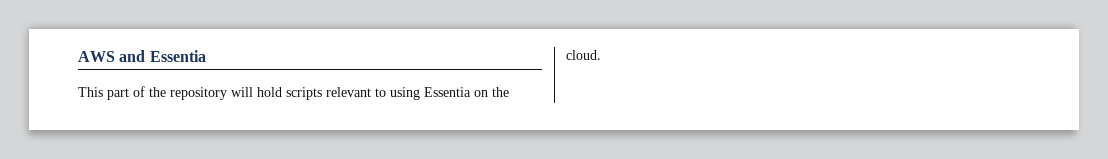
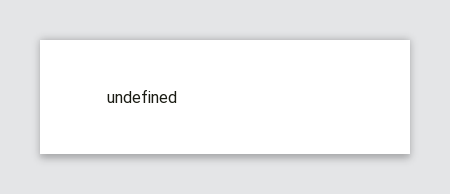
- AWS and Essentia
- This part of the repository will hold scripts relevant to using Essentia on the cloud.
+ undefined

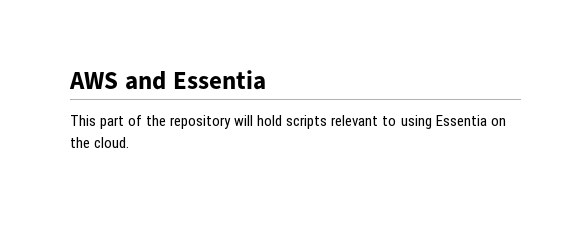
- undefined
+ AWS and Essentia
+ This part of the repository will hold scripts relevant to using Essentia on the cloud.

